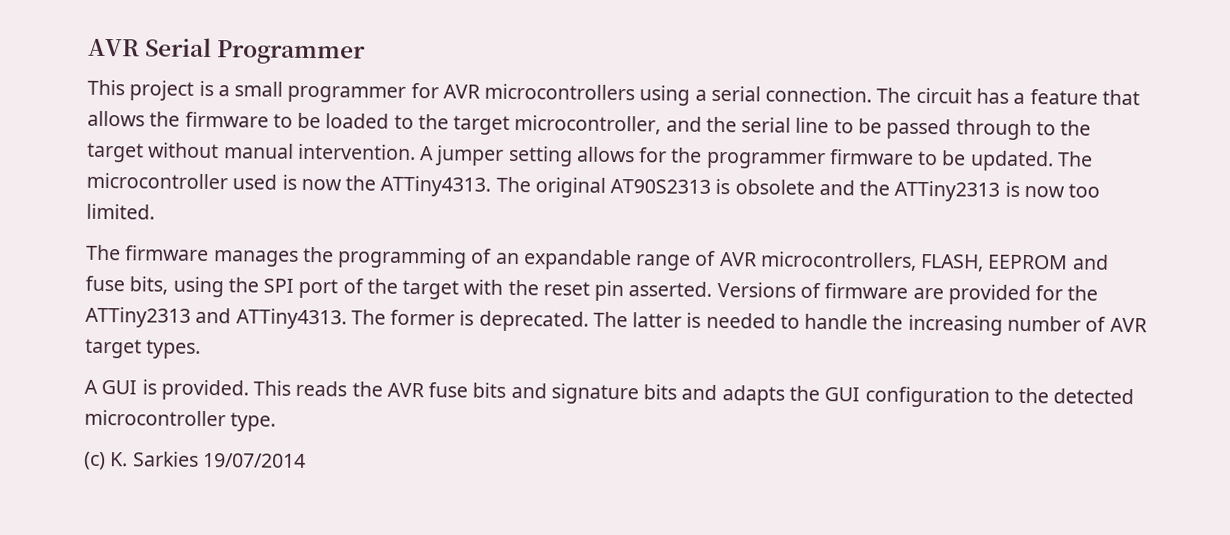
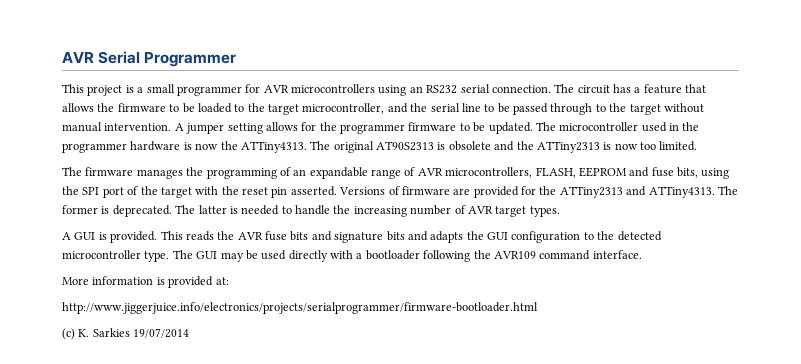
- This project is a small programmer for AVR microcontrollers using a serial connection.
+ This project is a small programmer for AVR microcontrollers using an RS232 serial connection.
- The microcontroller used is now the ATTiny4313.
+ The microcontroller used in the programmer hardware is now the ATTiny4313.
+ The GUI may be used directly with a bootloader following the AVR109 command interface.
+ More information is provided at:
+ http://www.jiggerjuice.info/electronics/projects/serialprogrammer/firmware-bootloader.html

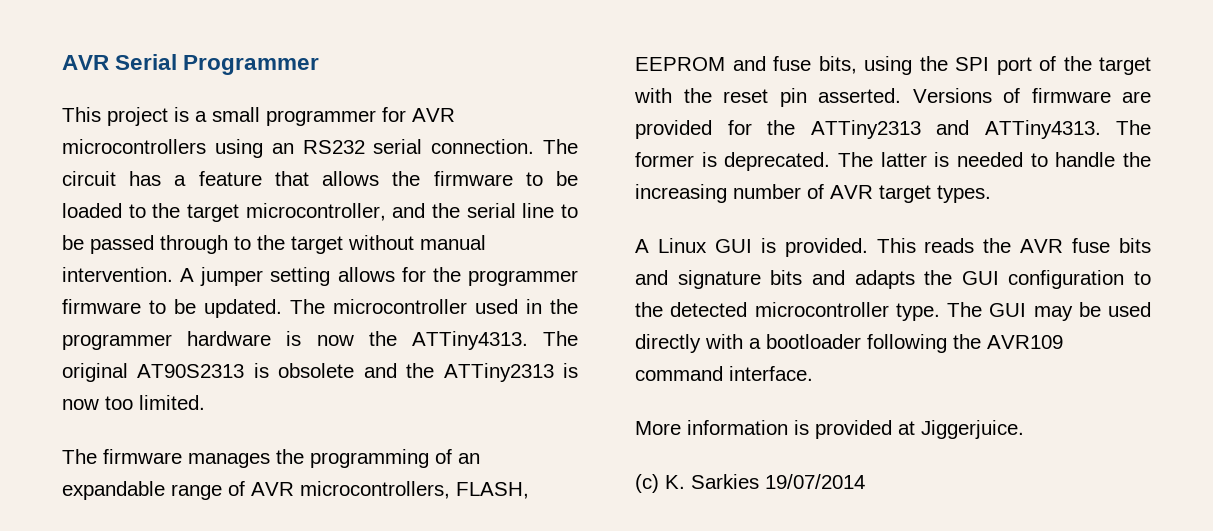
- A GUI is provided.
+ A Linux GUI is provided.
- More information is provided at:
- http://www.jiggerjuice.info/electronics/projects/serialprogrammer/firmware-bootloader.html
+ More information is provided at Jiggerjuice.

